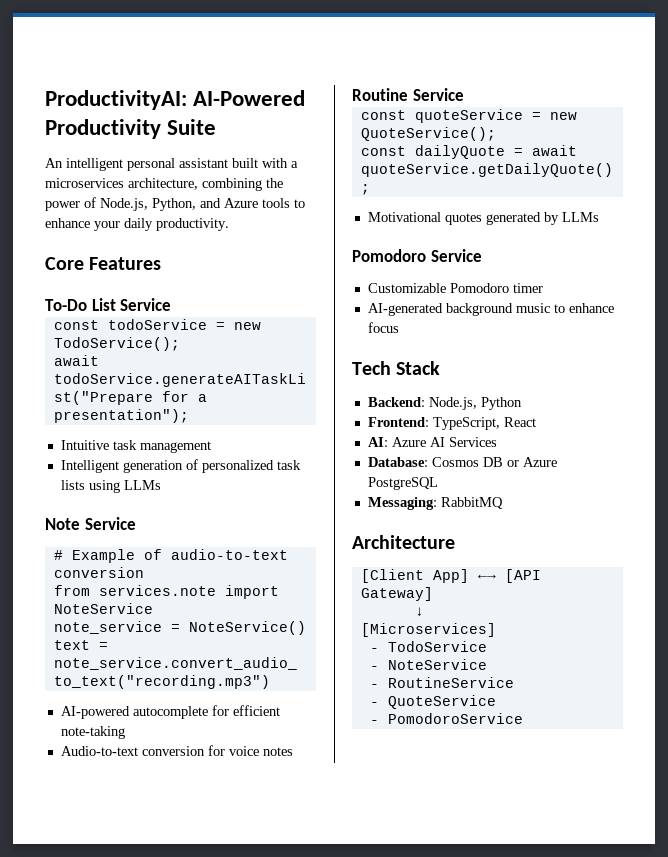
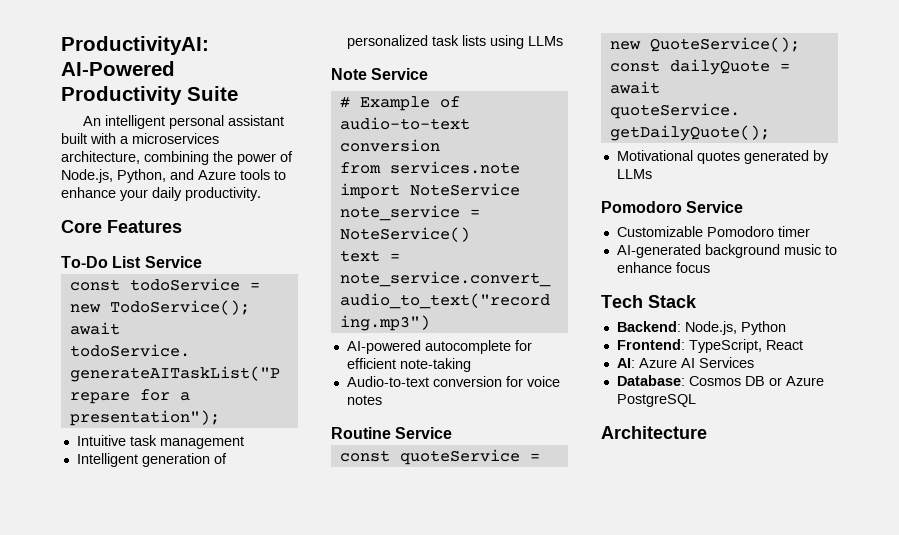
- Messaging: RabbitMQ
- [Client App] ←→ [API Gateway]
- ↓
- [Microservices]
- - TodoService
- - NoteService
- - RoutineService
- - QuoteService
- - PomodoroService

